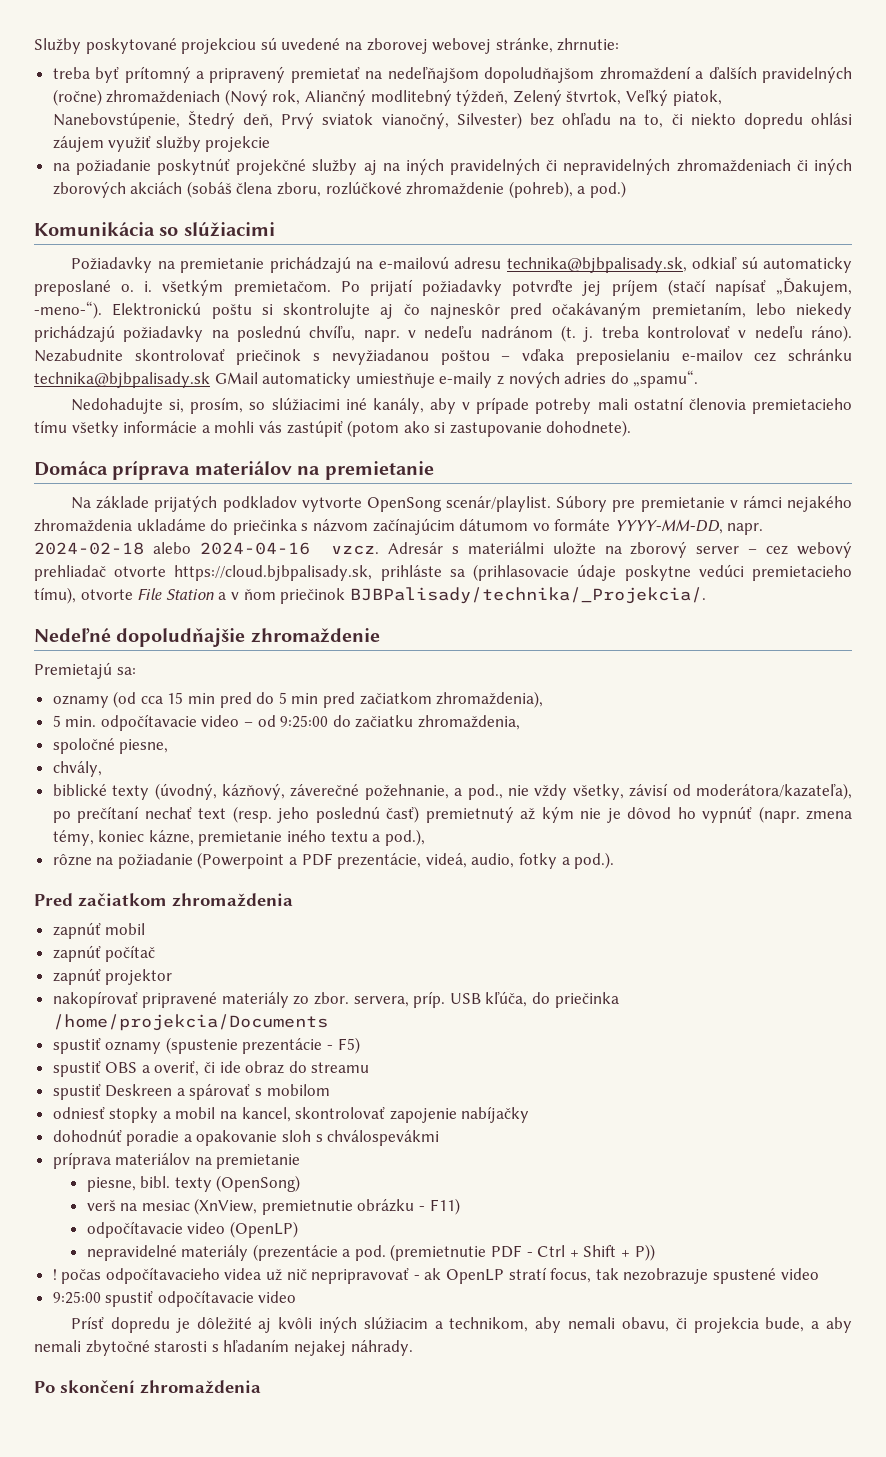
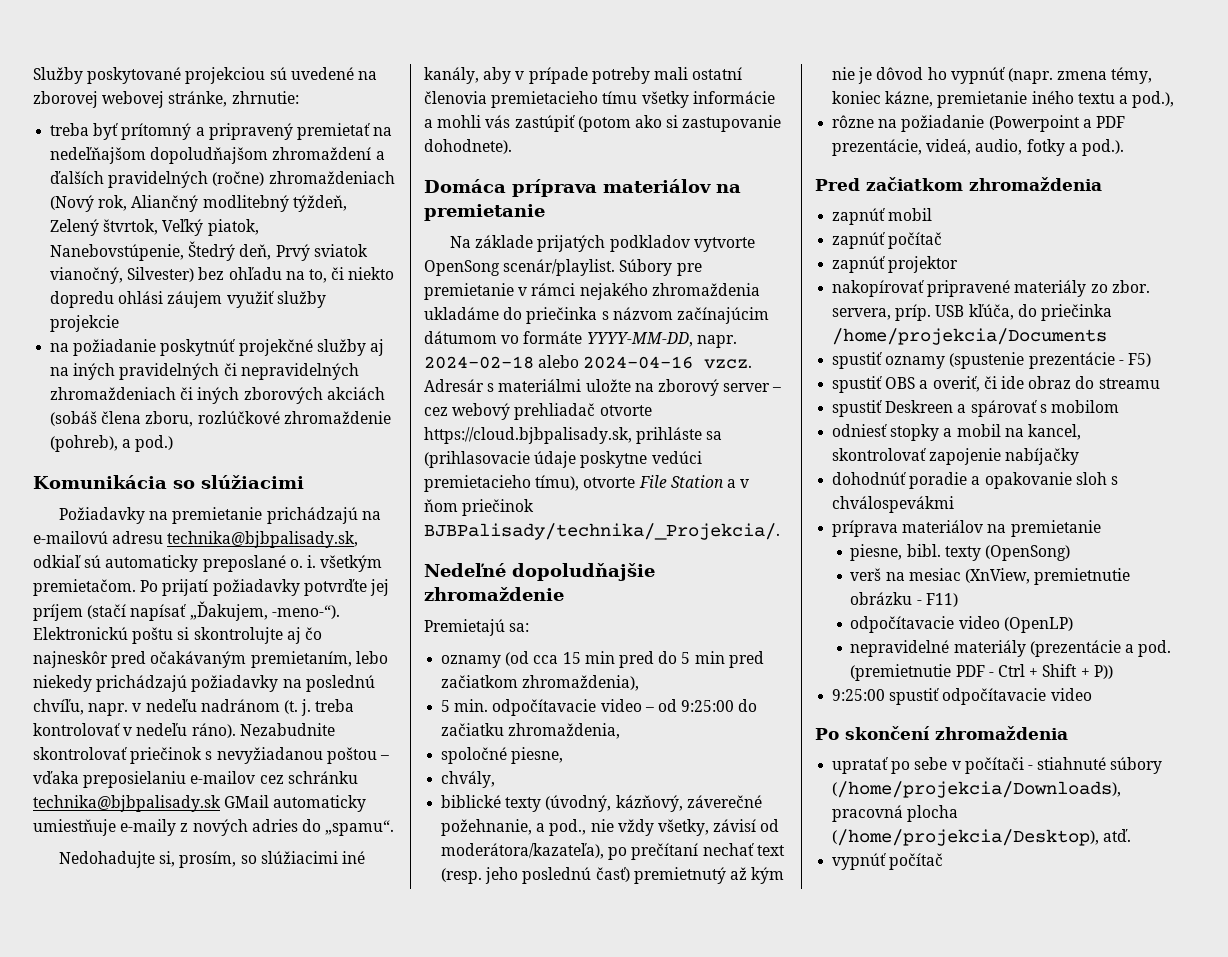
- ! počas odpočítavacieho videa už nič nepripravovať - ak OpenLP stratí focus, tak nezobrazuje spustené video
  9:25:00 spustiť odpočítavacie video
- Prísť dopredu je dôležité aj kvôli iných slúžiacim a technikom, aby nemali obavu, či projekcia bude, a aby nemali zbytočné starosti s hľadaním nejakej náhrady.
  Po skončení zhromaždenia
+ upratať po sebe v počítači - stiahnuté súbory (/home/projekcia/Downloads), pracovná plocha (/home/projekcia/Desktop), atď.
+ vypnúť počítač

